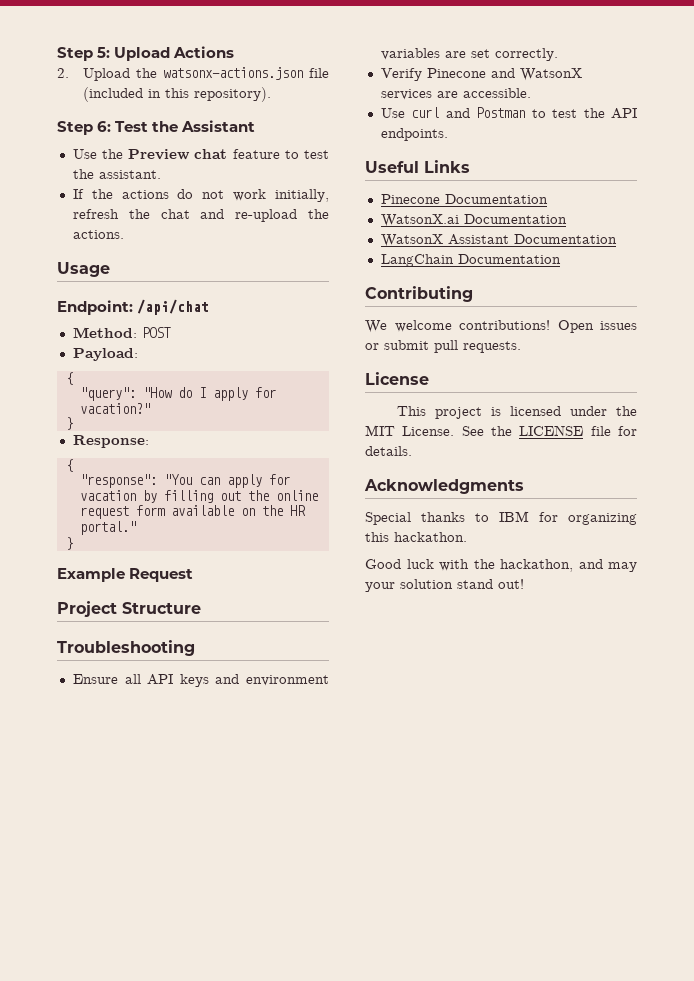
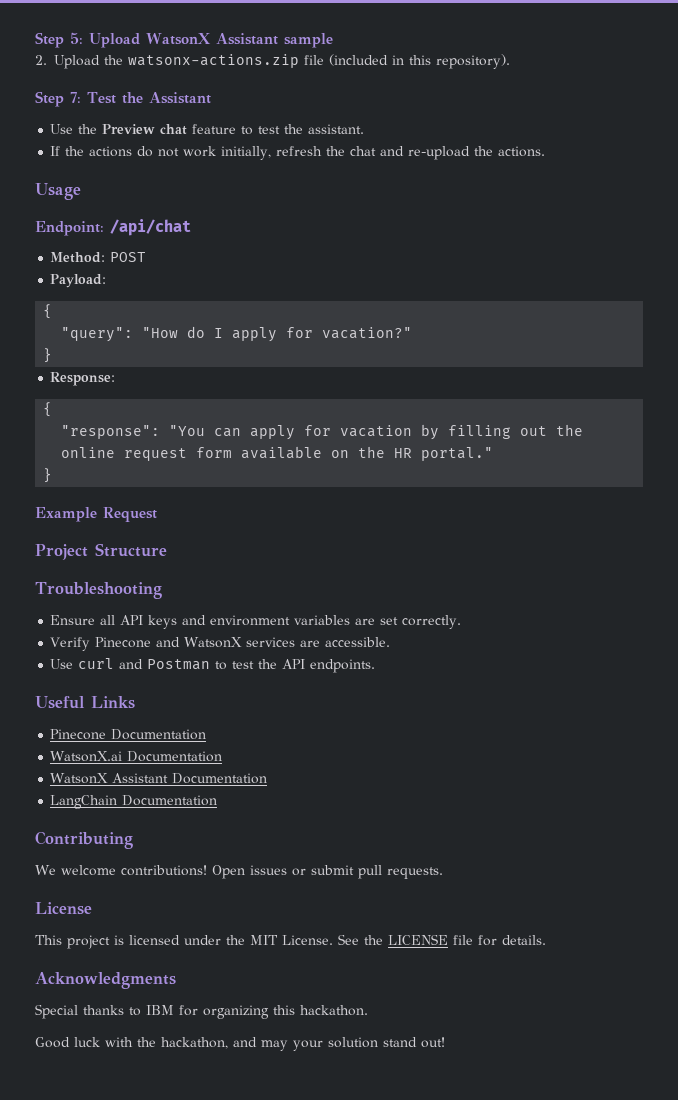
- Step 5: Upload Actions
+ Step 5: Upload WatsonX Assistant sample
- 2. Upload the watsonx-actions.json file (included in this repository).
+ 2. Upload the watsonx-actions.zip file (included in this repository).
- Step 6: Test the Assistant
+ Step 7: Test the Assistant

